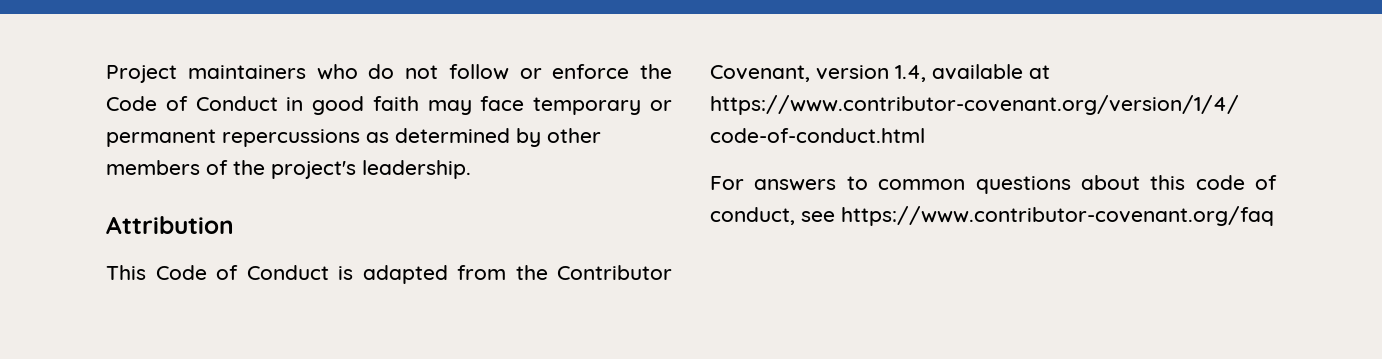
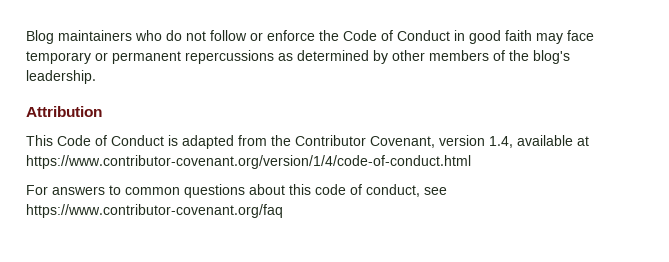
- Project maintainers who do not follow or enforce the Code of Conduct in good faith may face temporary or permanent repercussions as determined by other members of the project's leadership.
+ Blog maintainers who do not follow or enforce the Code of Conduct in good faith may face temporary or permanent repercussions as determined by other members of the blog's leadership.

